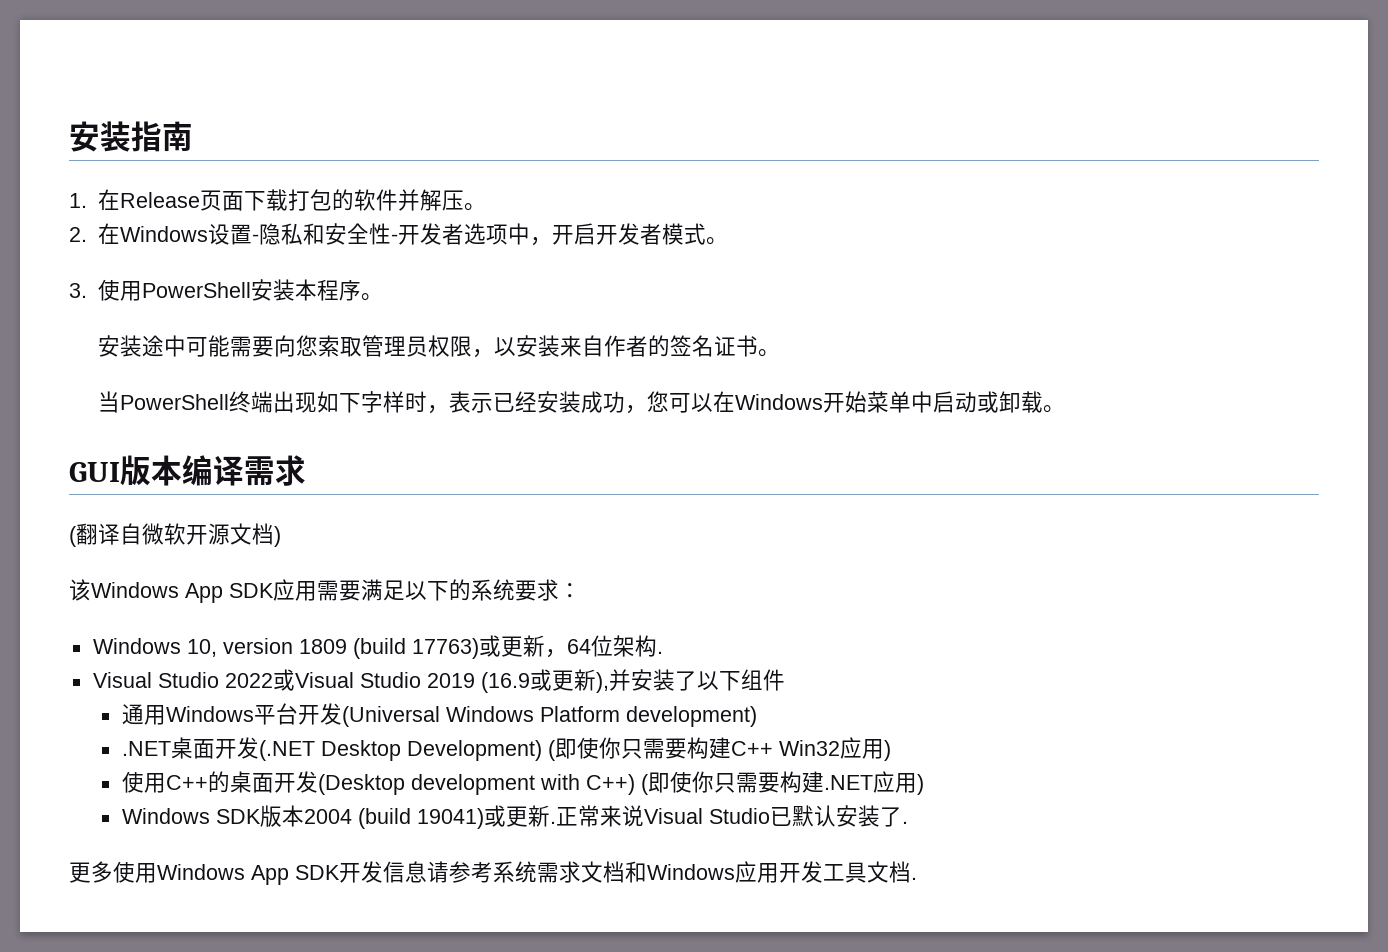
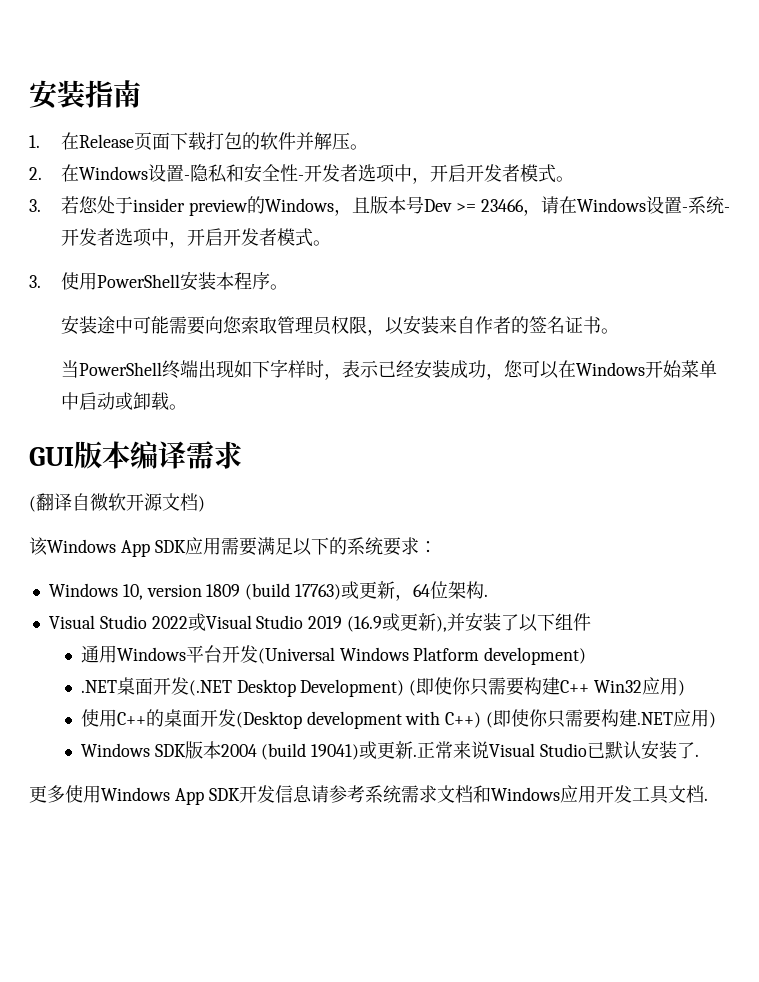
+ 3.若您处于insider preview的Windows，且版本号Dev >= 23466，请在Windows设置-系统-开发者选项中，开启开发者模式。

